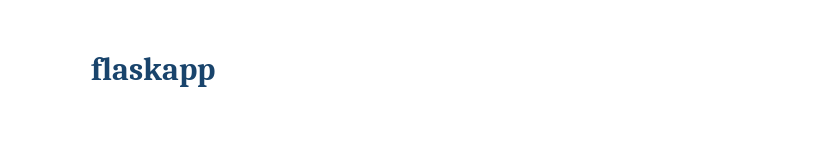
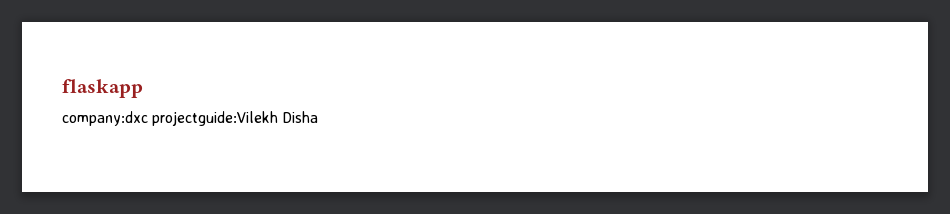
+ company:dxc projectguide:Vilekh Disha

